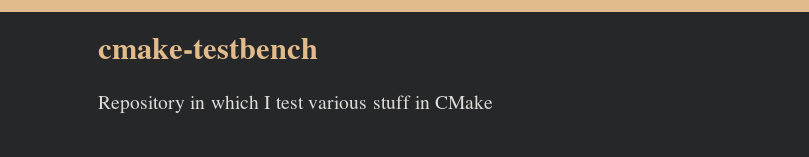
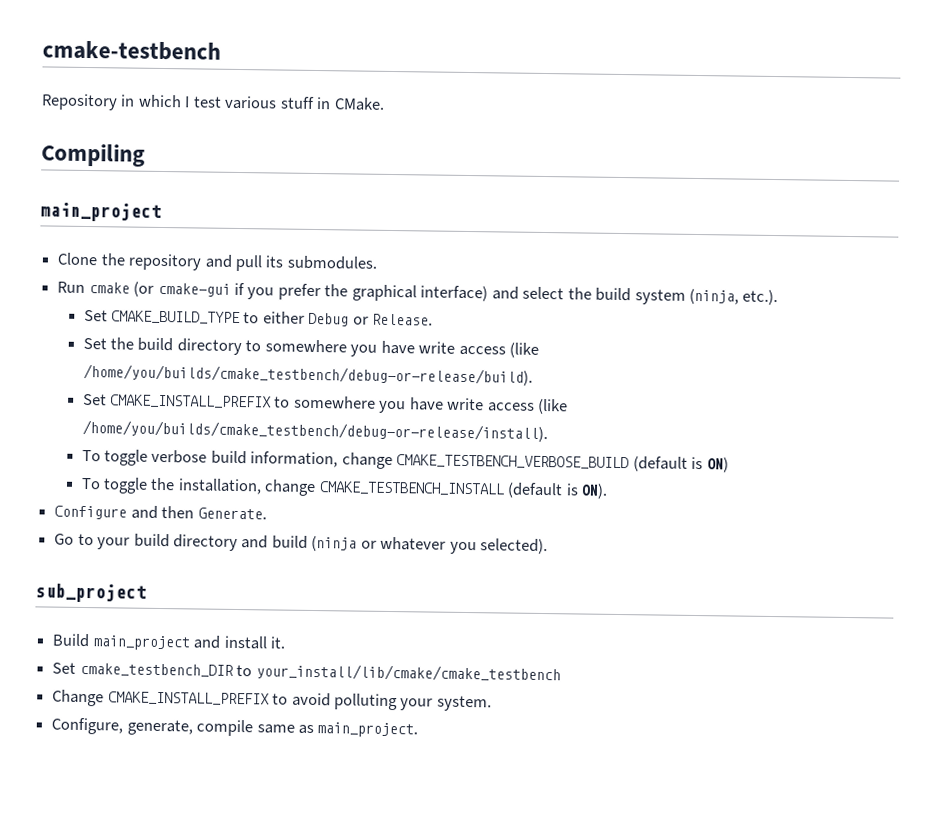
- Repository in which I test various stuff in CMake
+ Repository in which I test various stuff in CMake.
+ Compiling
+ main_project
+ Clone the repository and pull its submodules.
+ Run cmake (or cmake-gui if you prefer the graphical interface) and select the build system (ninja, etc.).
+ Set CMAKE_BUILD_TYPE to either Debug or Release.
+ Set the build directory to somewhere you have write access (like /home/you/builds/cmake_testbench/debug-or-release/build).
+ Set CMAKE_INSTALL_PREFIX to somewhere you have write access (like /home/you/builds/cmake_testbench/debug-or-release/install).
+ To toggle verbose build information, change CMAKE_TESTBENCH_VERBOSE_BUILD (default is ON)
+ To toggle the installation, change CMAKE_TESTBENCH_INSTALL (default is ON).
+ Configure and then Generate.
+ Go to your build directory and build (ninja or whatever you selected).
+ sub_project
+ Build main_project and install it.
+ Set cmake_testbench_DIR to your_install/lib/cmake/cmake_testbench
+ Change CMAKE_INSTALL_PREFIX to avoid polluting your system.
+ Configure, generate, compile same as main_project.

